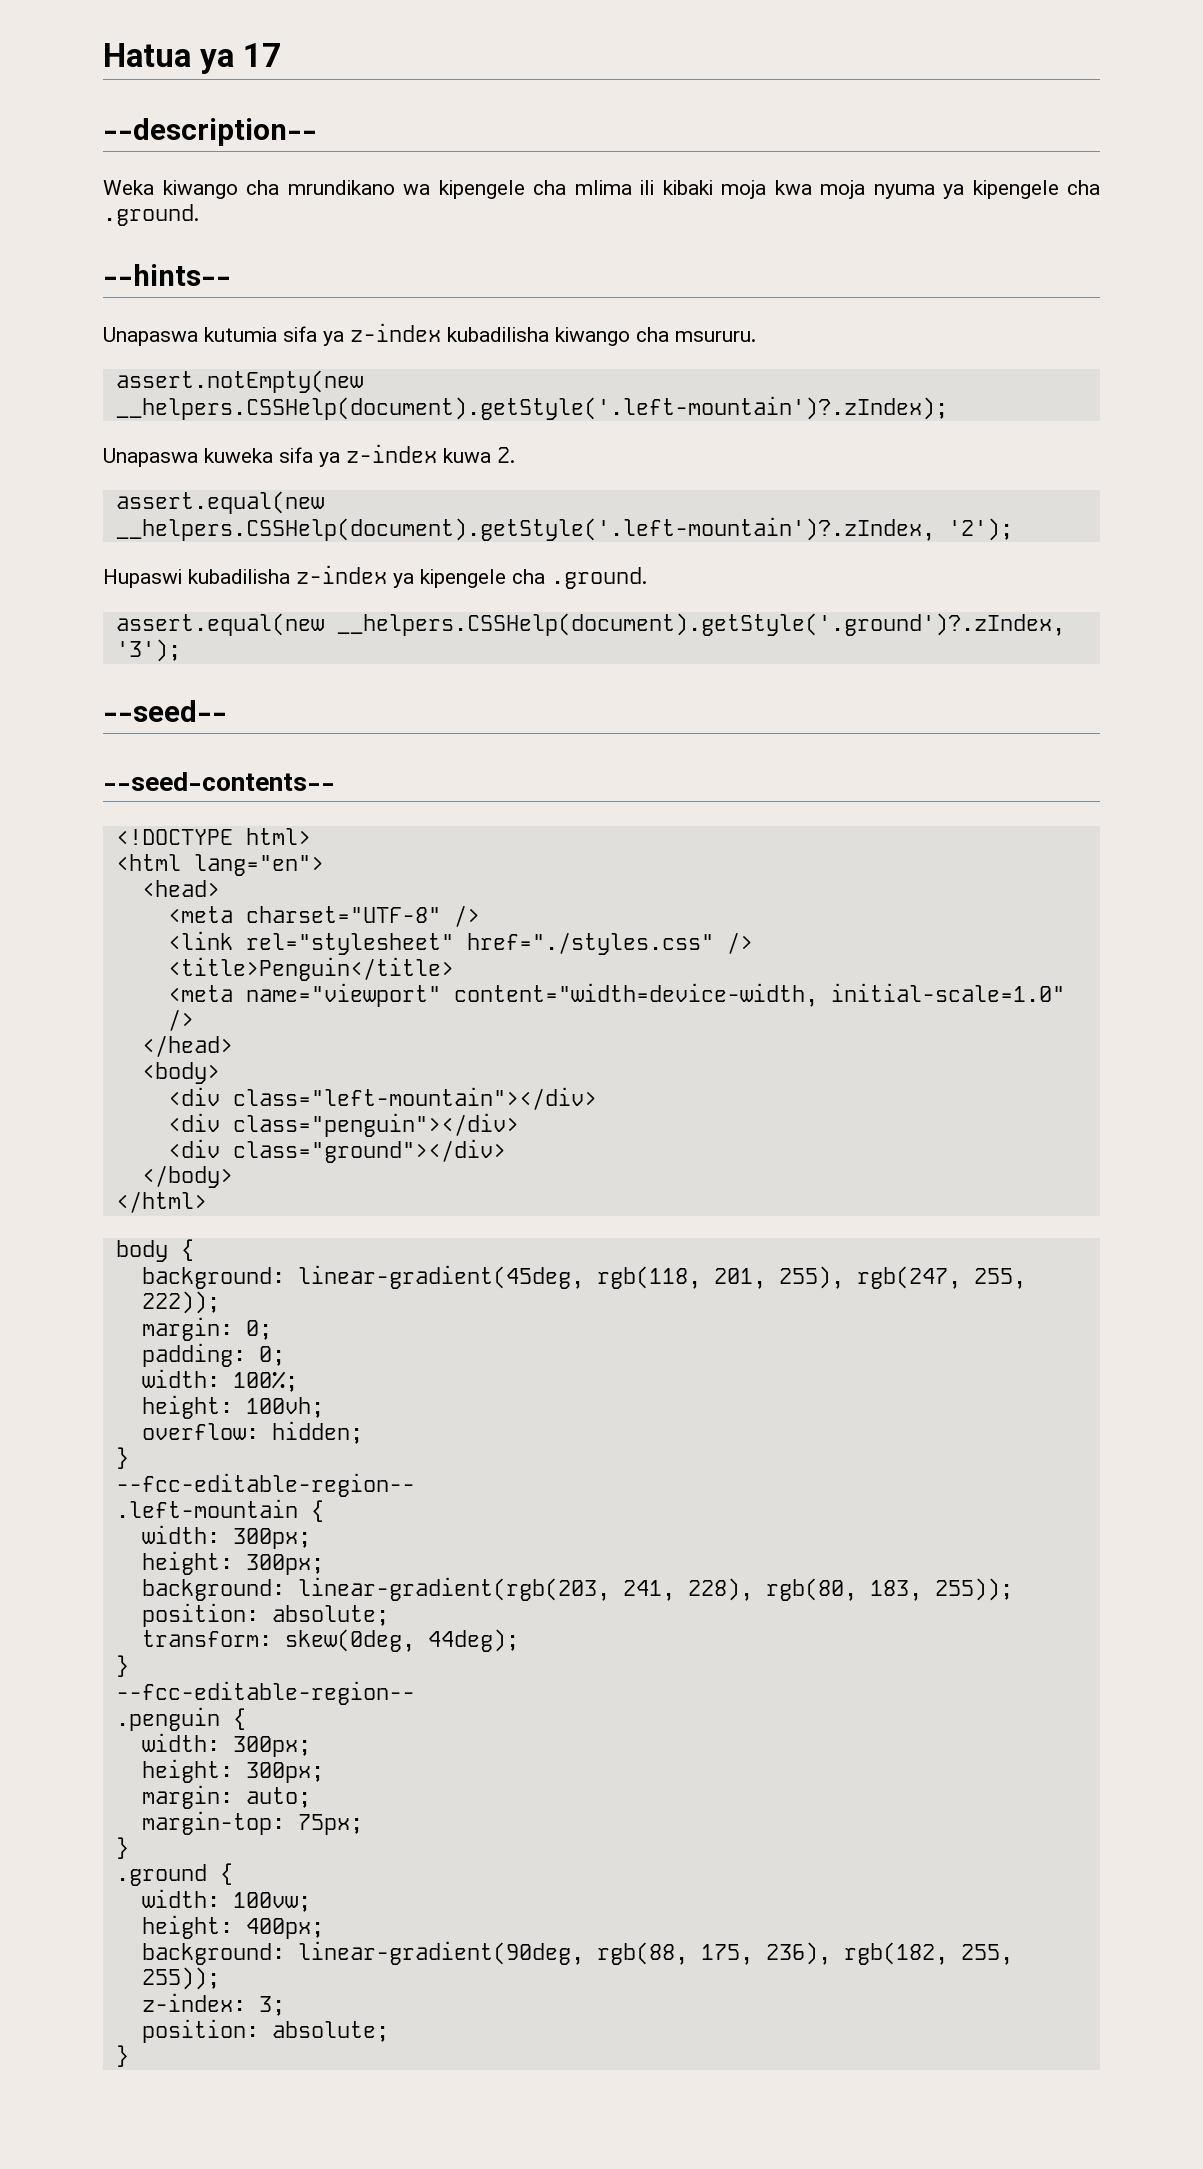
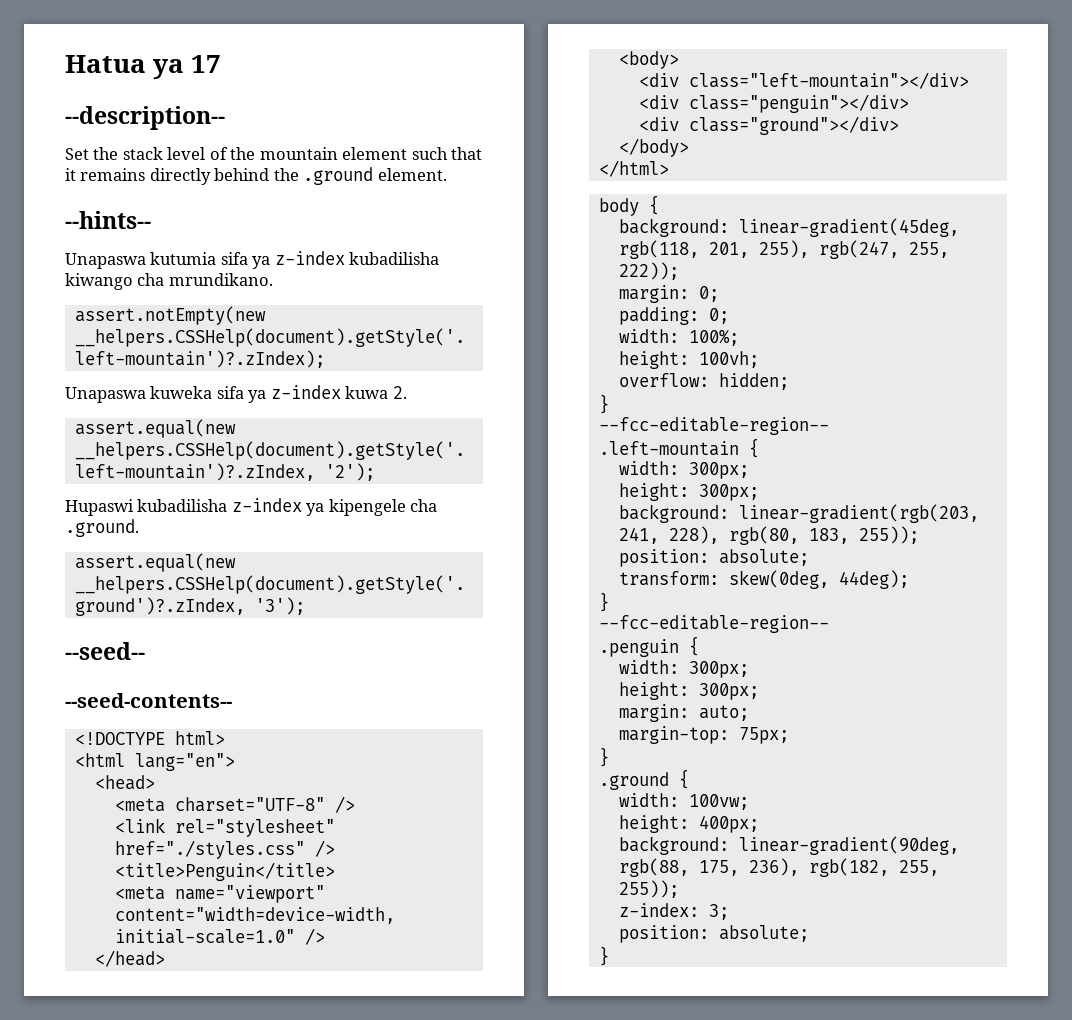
- Weka kiwango cha mrundikano wa kipengele cha mlima ili kibaki moja kwa moja nyuma ya kipengele cha .ground.
+ Set the stack level of the mountain element such that it remains directly behind the .ground element.
- Unapaswa kutumia sifa ya z-index kubadilisha kiwango cha msururu.
+ Unapaswa kutumia sifa ya z-index kubadilisha kiwango cha mrundikano.

